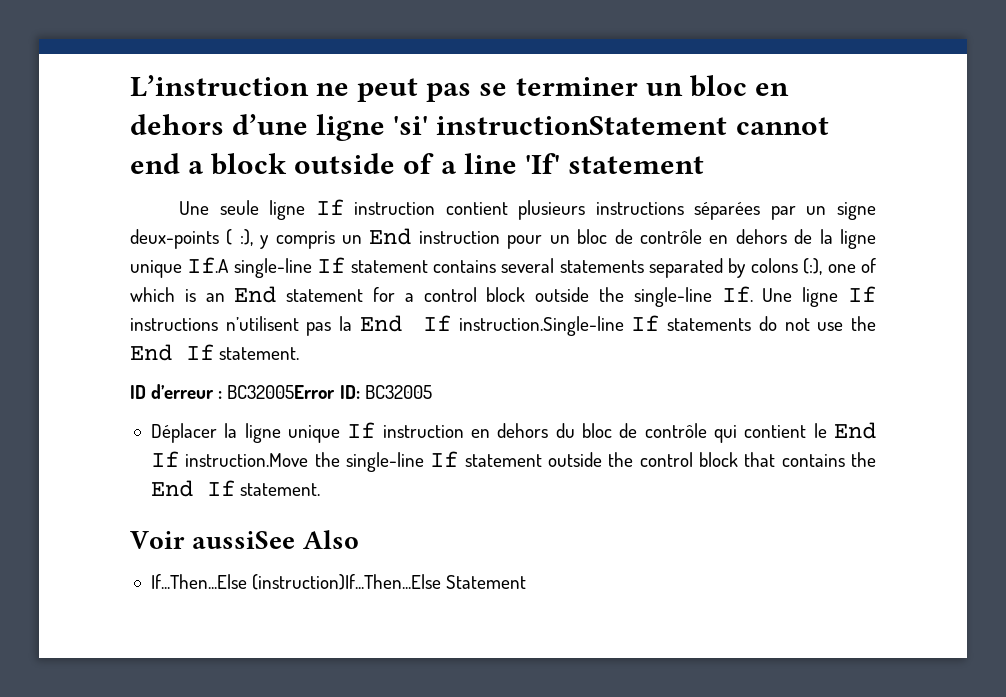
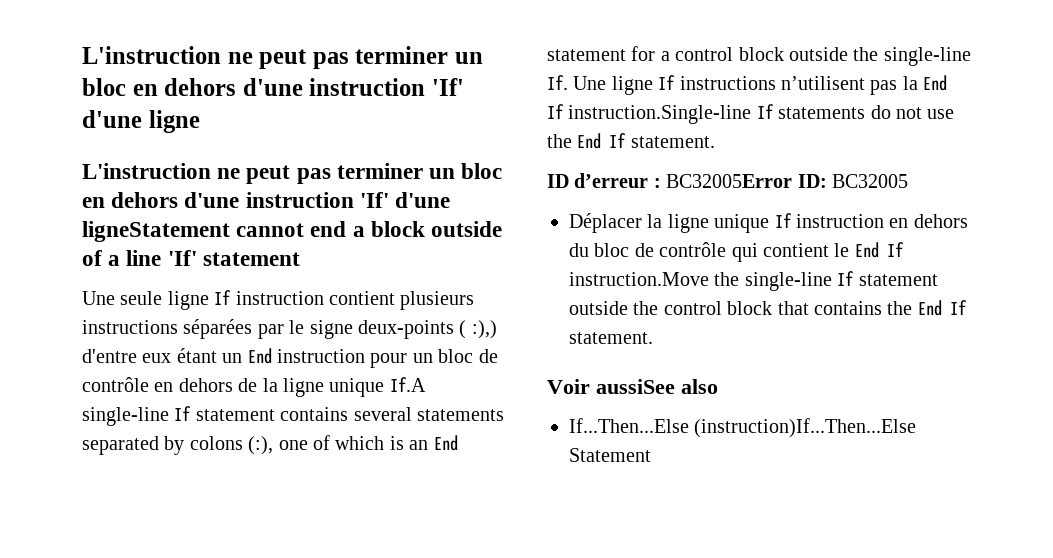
- L’instruction ne peut pas se terminer un bloc en dehors d’une ligne 'si' instructionStatement cannot end a block outside of a line 'If' statement
+ L'instruction ne peut pas terminer un bloc en dehors d'une instruction 'If' d'une ligne
+ L'instruction ne peut pas terminer un bloc en dehors d'une instruction 'If' d'une ligneStatement cannot end a block outside of a line 'If' statement
- Une seule ligne If instruction contient plusieurs instructions séparées par un signe deux-points ( :), y compris un End instruction pour un bloc de contrôle en dehors de la ligne unique If.A single-line If statement contains several statements separated by colons (:), one of which is an End statement for a control block outside the single-line If. Une ligne If instructions n’utilisent pas la End If instruction.Single-line If statements do not use the End If statement.
+ Une seule ligne If instruction contient plusieurs instructions séparées par le signe deux-points ( :),) d'entre eux étant un End instruction pour un bloc de contrôle en dehors de la ligne unique If.A single-line If statement contains several statements separated by colons (:), one of which is an End statement for a control block outside the single-line If. Une ligne If instructions n’utilisent pas la End If instruction.Single-line If statements do not use the End If statement.
- Voir aussiSee Also
+ Voir aussiSee also

